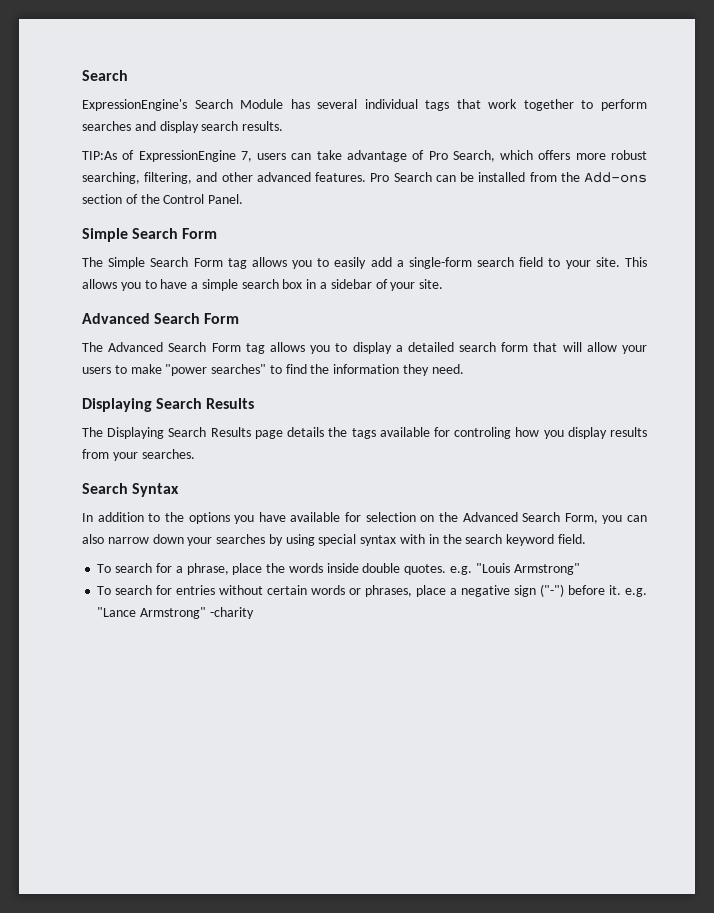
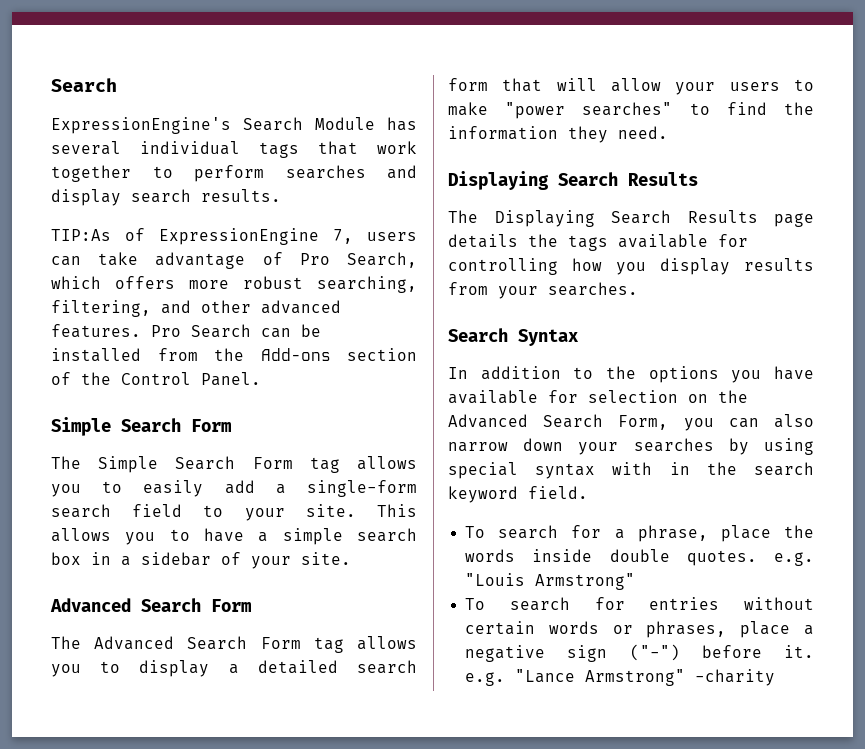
- The Displaying Search Results page details the tags available for controling how you display results from your searches.
+ The Displaying Search Results page details the tags available for controlling how you display results from your searches.

